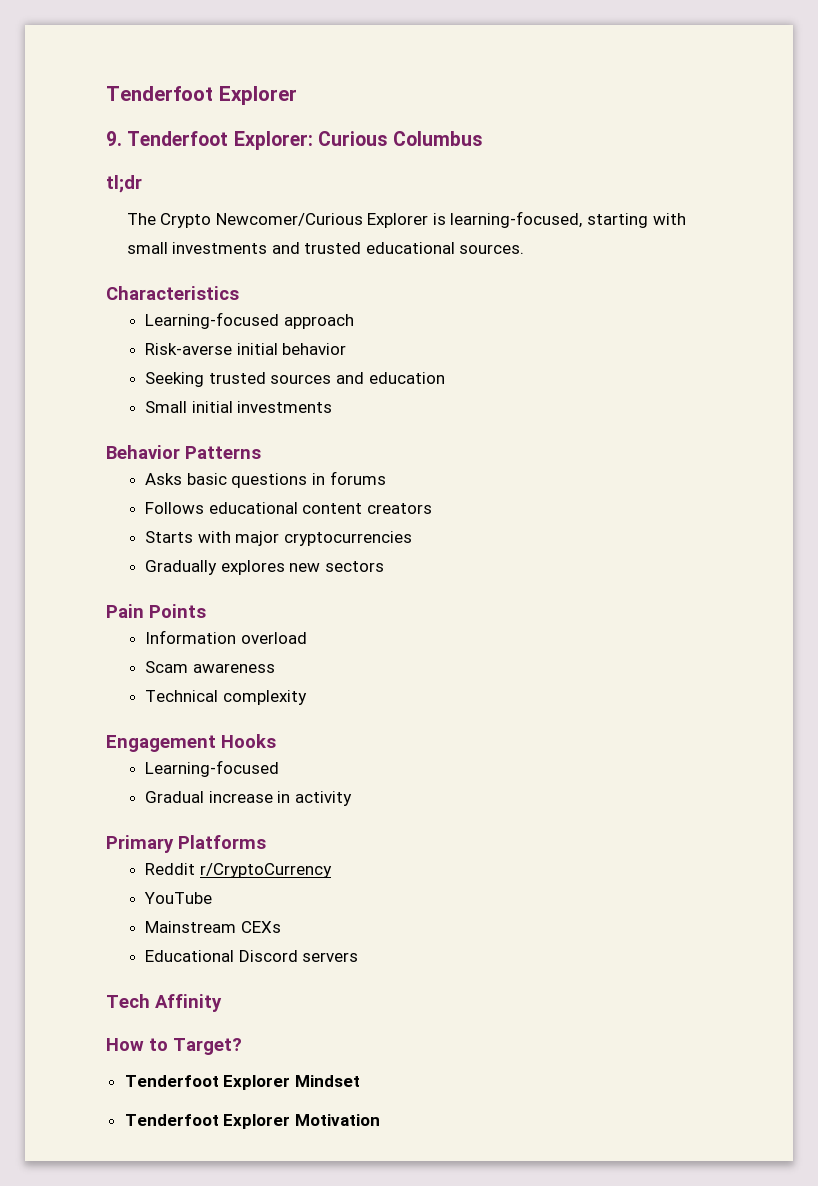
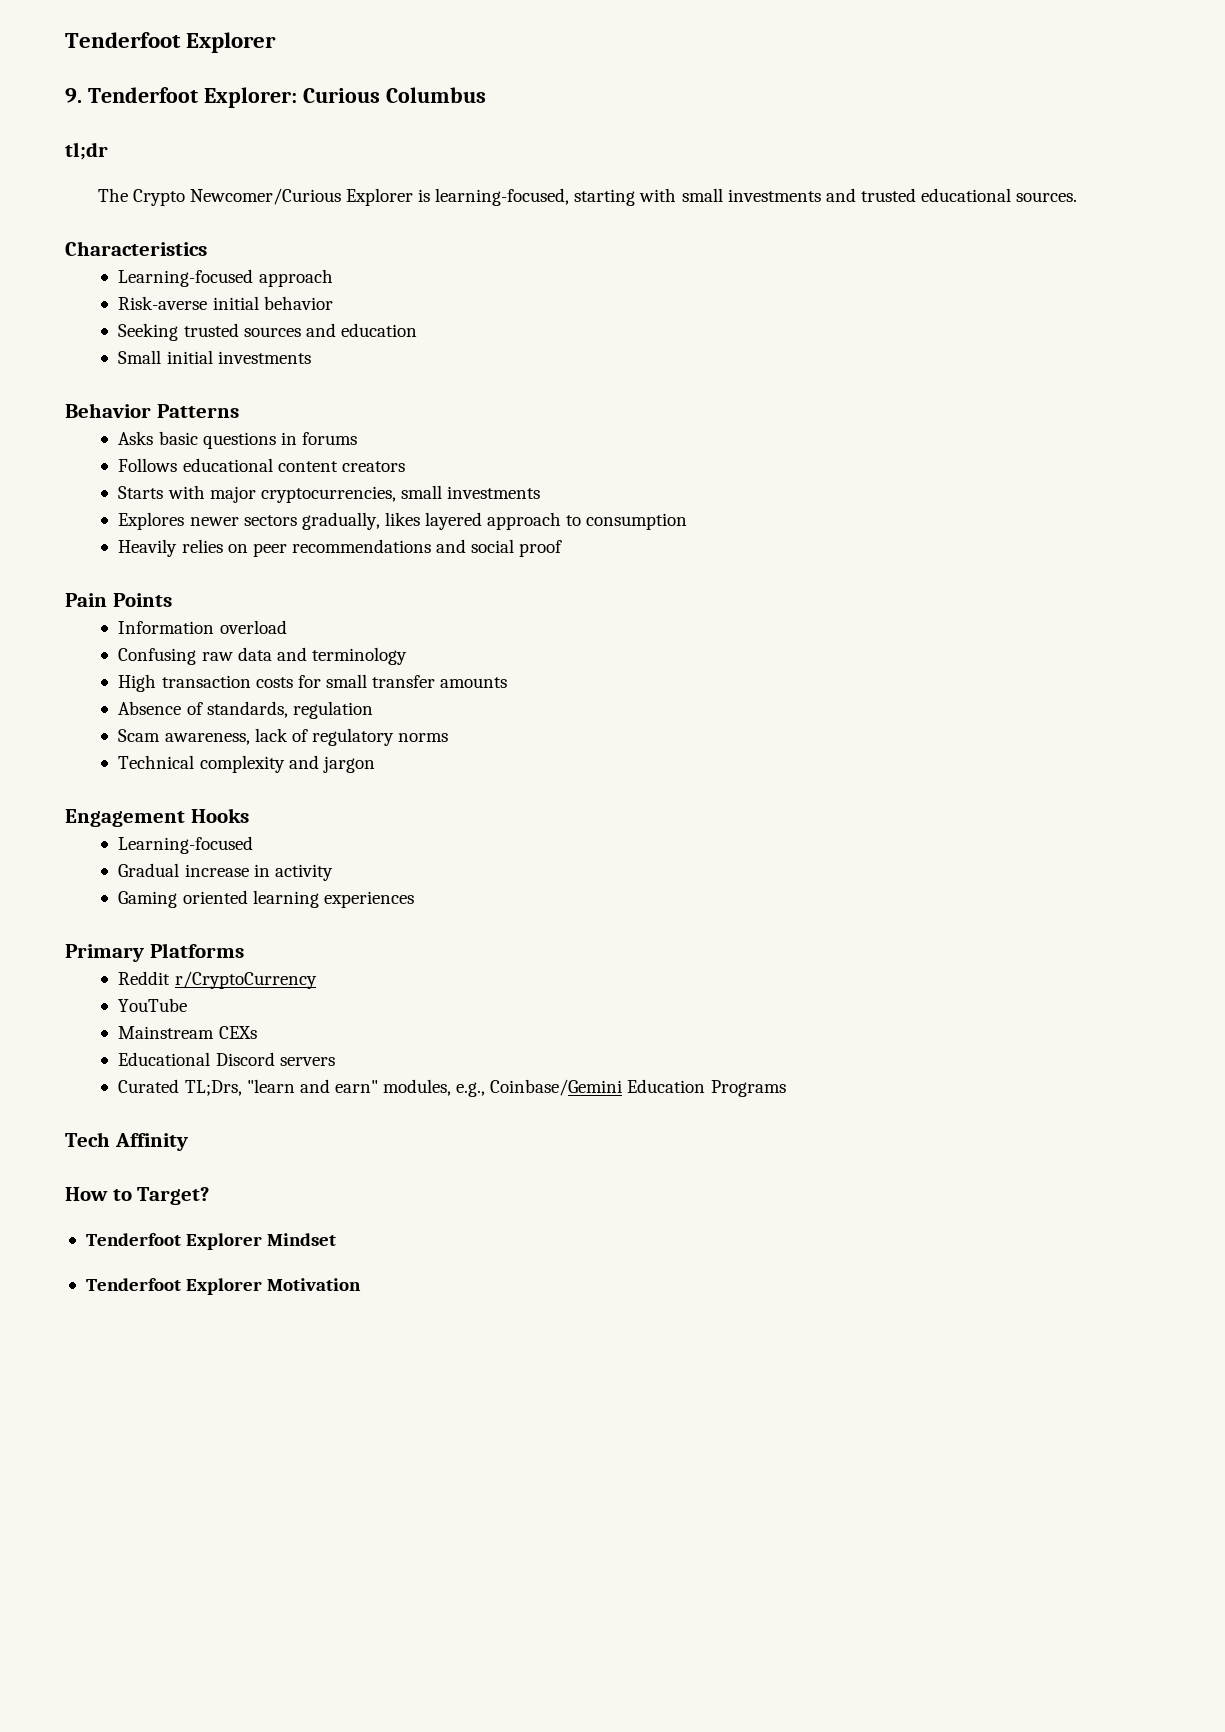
- Starts with major cryptocurrencies
- Gradually explores new sectors
+ Starts with major cryptocurrencies, small investments
+ Explores newer sectors gradually, likes layered approach to consumption
+ Heavily relies on peer recommendations and social proof
  Pain Points
  Information overload
- Scam awareness
+ Confusing raw data and terminology
+ High transaction costs for small transfer amounts
+ Absence of standards, regulation
+ Scam awareness, lack of regulatory norms
- Technical complexity
+ Technical complexity and jargon
+ Gaming oriented learning experiences
+ Curated TL;Drs, "learn and earn" modules, e.g., Coinbase/Gemini Education Programs

